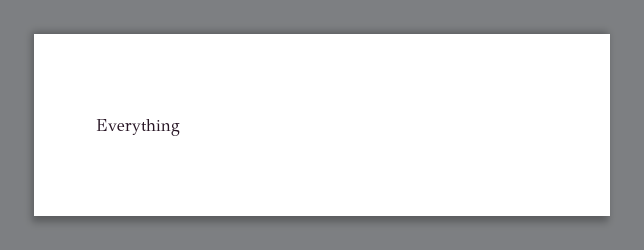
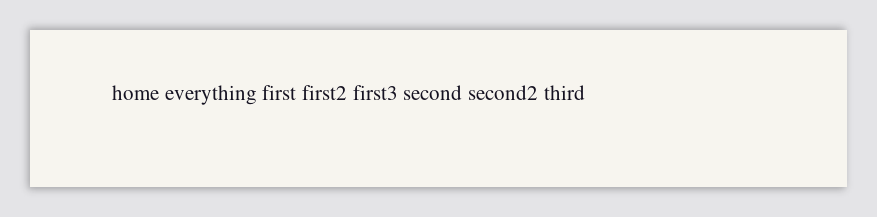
- Everything
+ home everything first first2 first3 second second2 third

